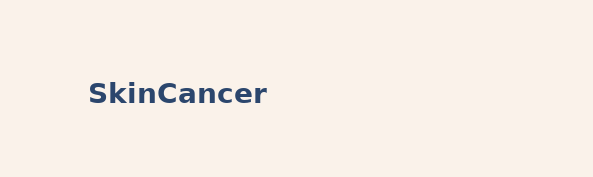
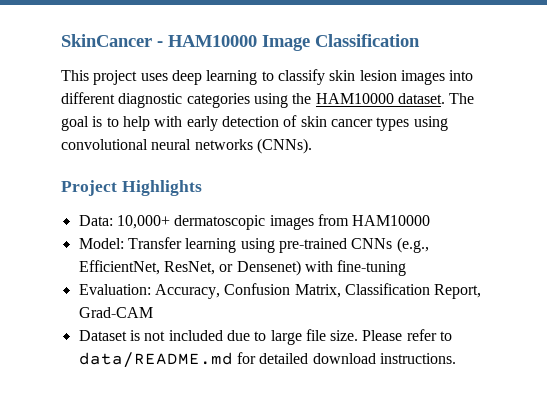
- SkinCancer
+ SkinCancer - HAM10000 Image Classification
+ This project uses deep learning to classify skin lesion images into different diagnostic categories using the HAM10000 dataset. The goal is to help with early detection of skin cancer types using convolutional neural networks (CNNs).
+ Project Highlights
+ Data: 10,000+ dermatoscopic images from HAM10000
+ Model: Transfer learning using pre-trained CNNs (e.g., EfficientNet, ResNet, or Densenet) with fine-tuning
+ Evaluation: Accuracy, Confusion Matrix, Classification Report, Grad-CAM
+ Dataset is not included due to large file size. Please refer to data/README.md for detailed download instructions.

